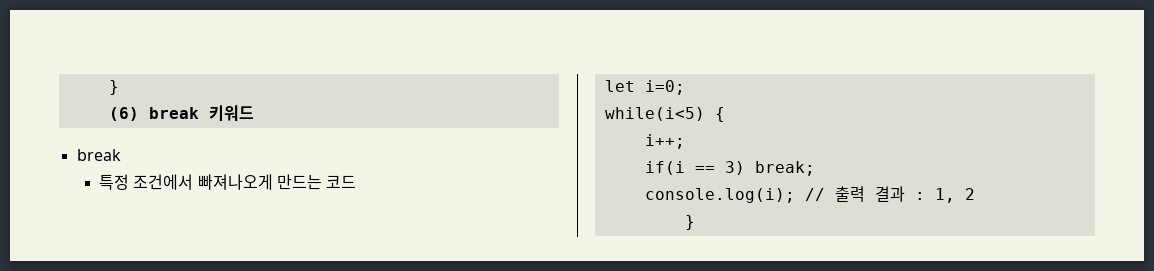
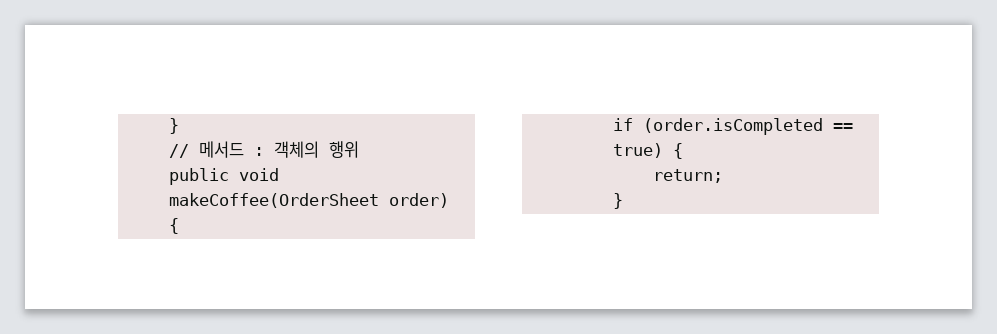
- (6) break 키워드
- break
- 특정 조건에서 빠져나오게 만드는 코드
- let i=0;
- while(i<5) {
- i++;
- if(i == 3) break;
- console.log(i); // 출력 결과 : 1, 2
+ // 메서드 : 객체의 행위
+ public void makeCoffee(OrderSheet order) {
+ if (order.isCompleted == true) {
+ return;

